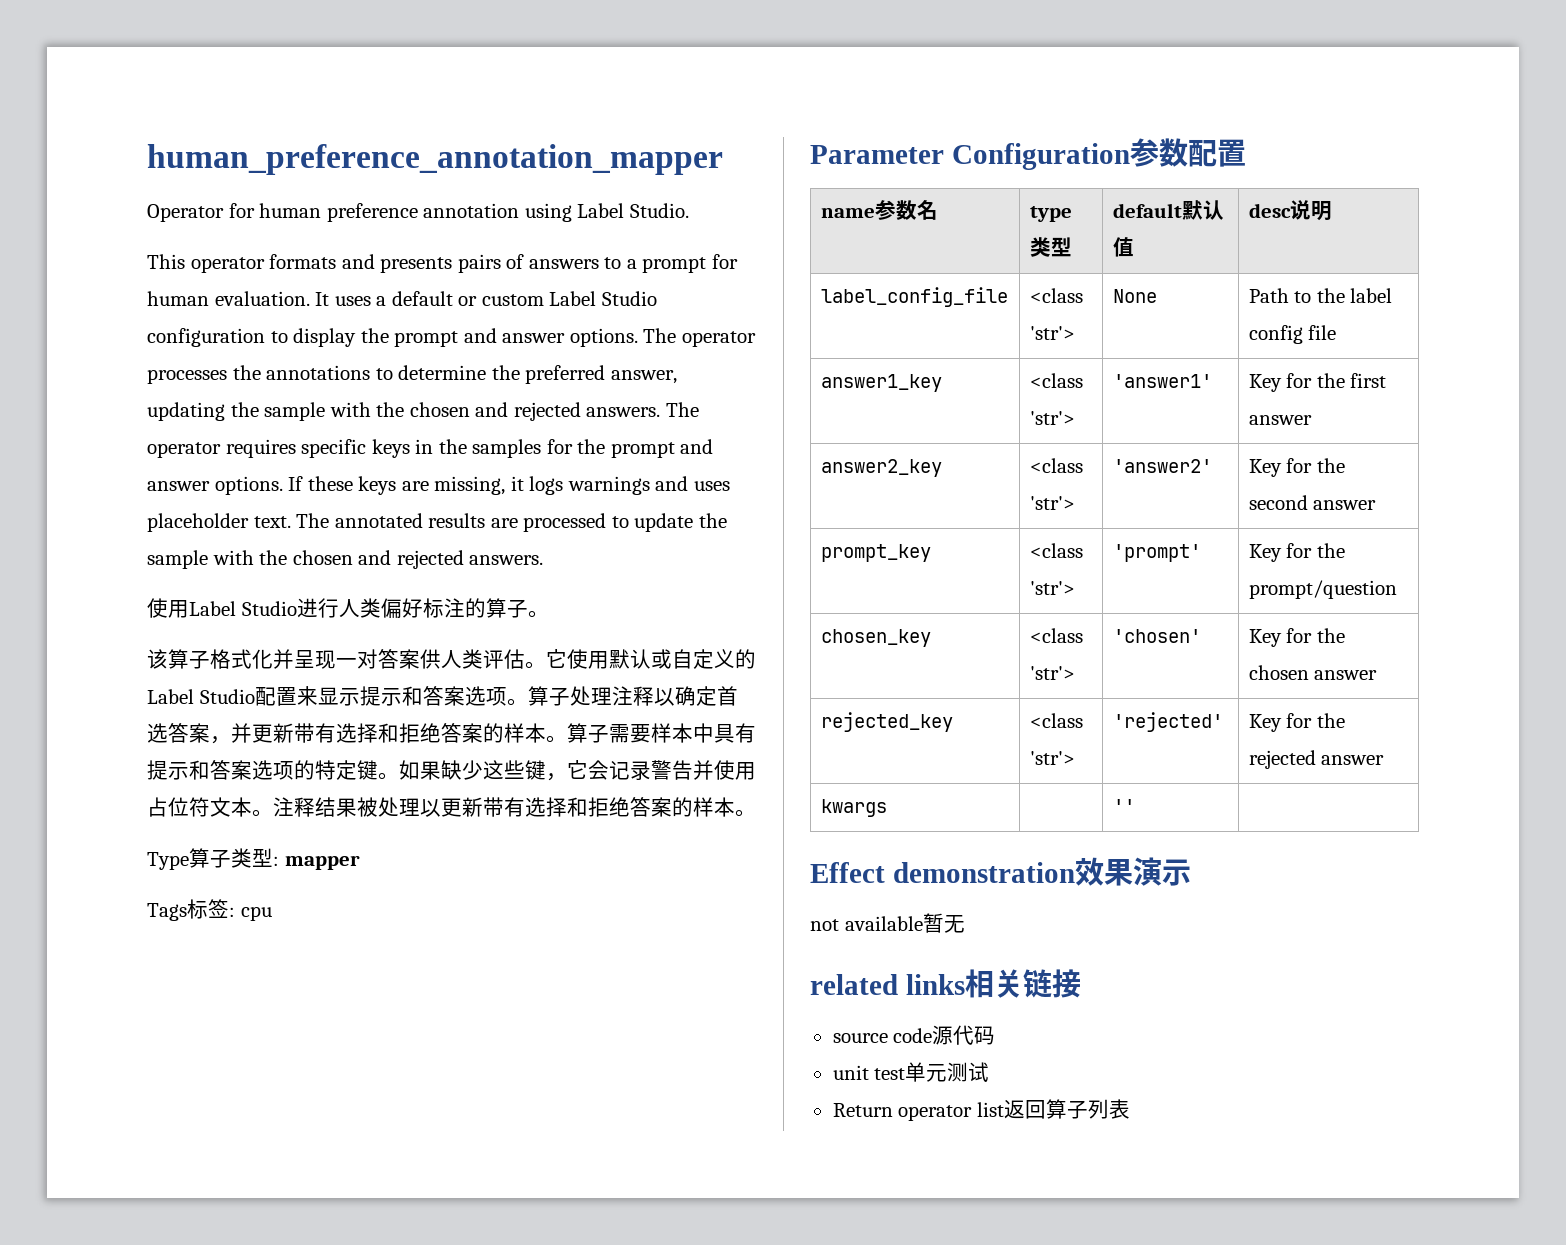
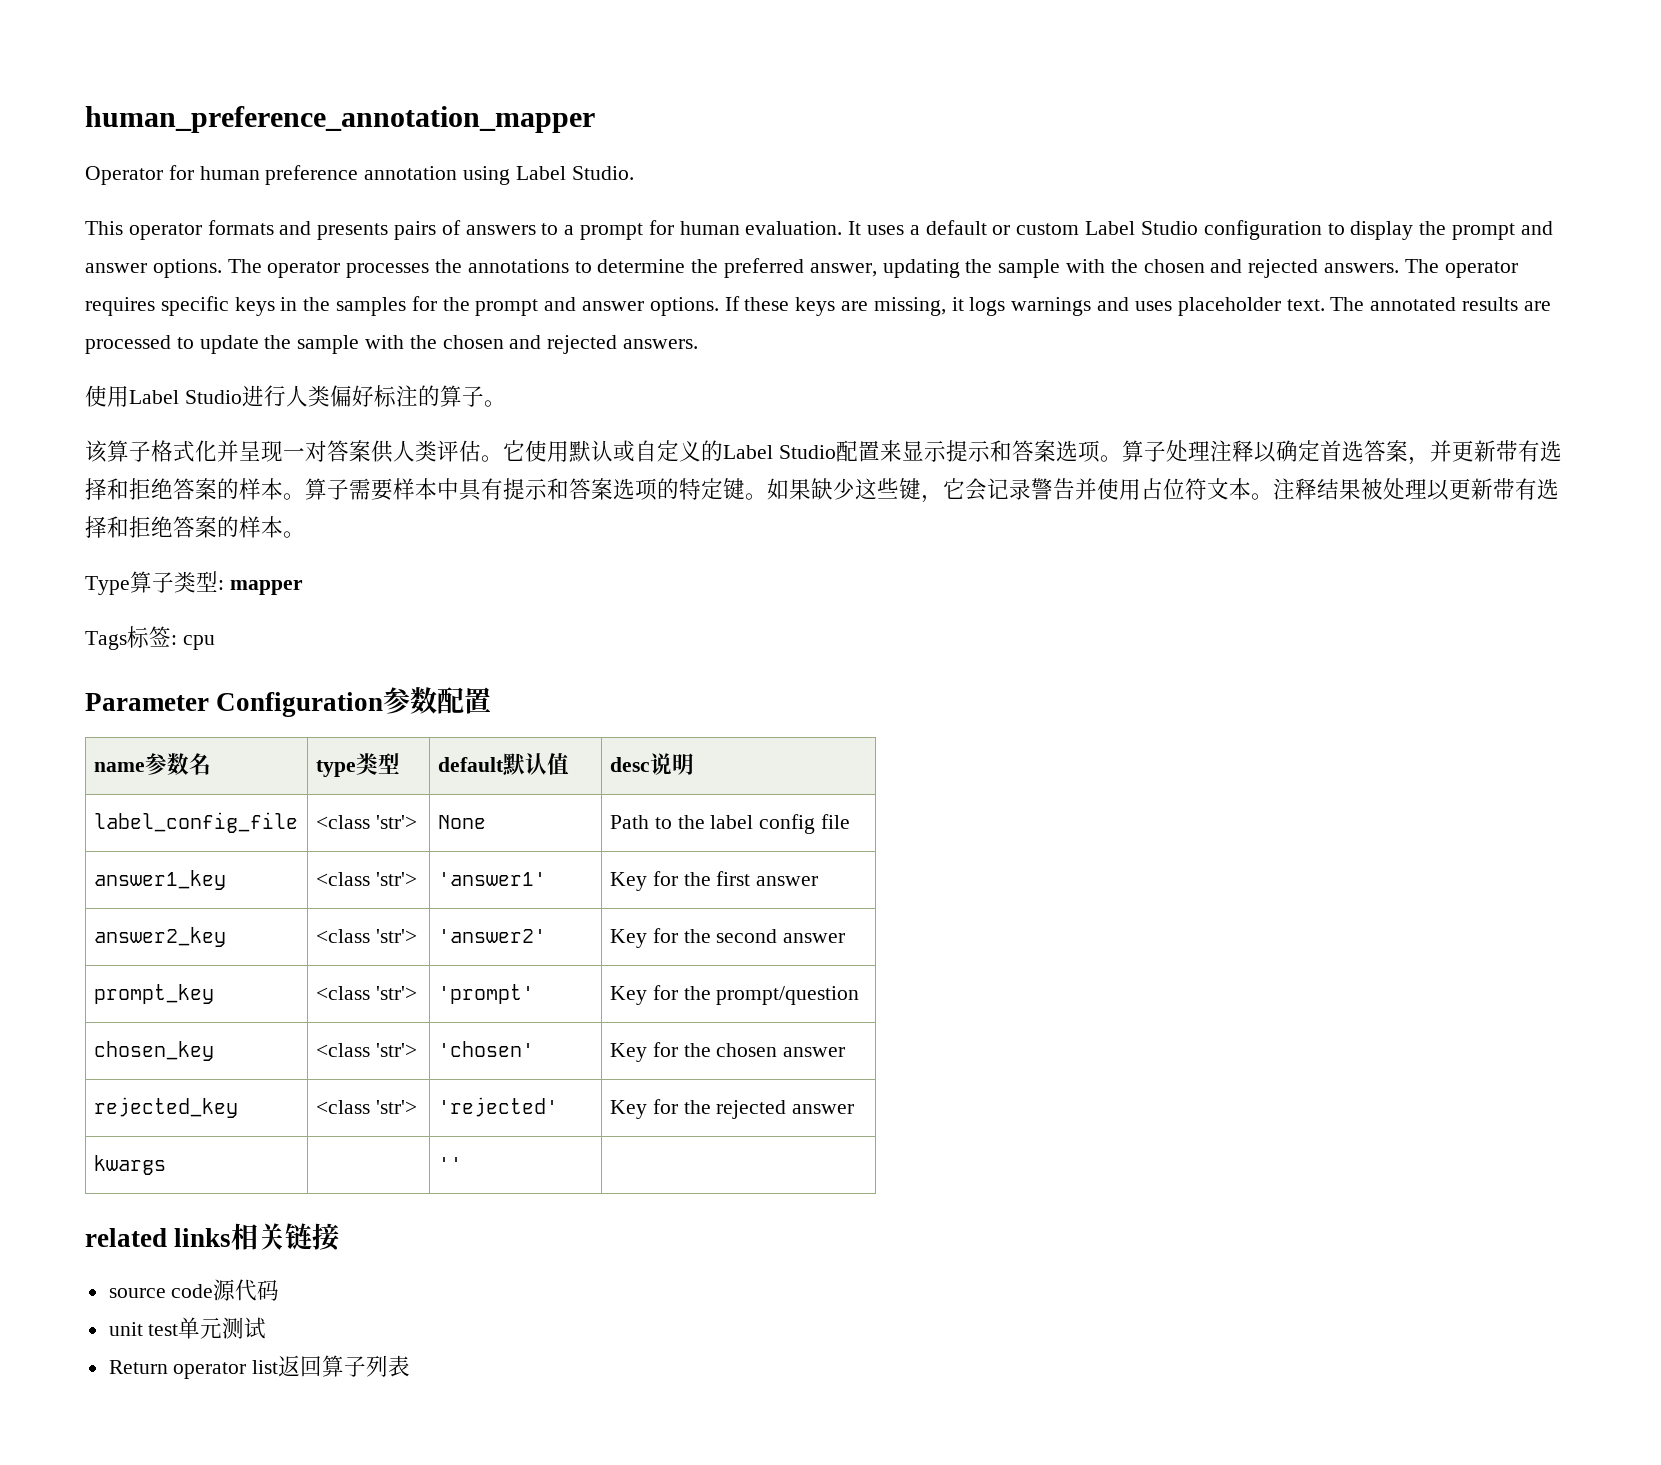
- Effect demonstration效果演示
- not available暂无

